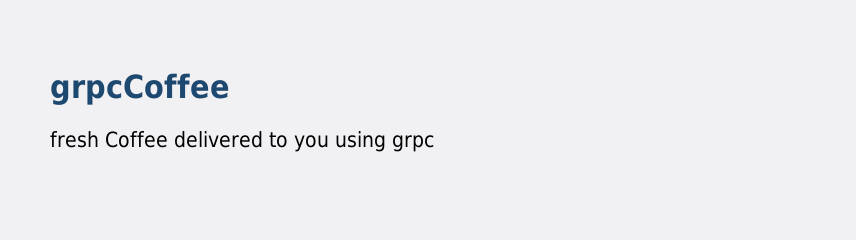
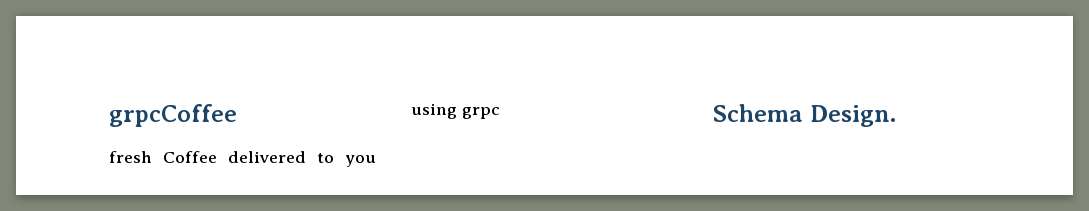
+ Schema Design.

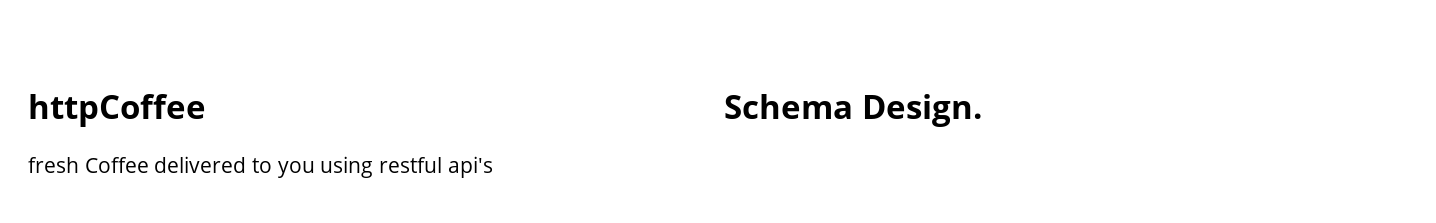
- grpcCoffee
+ httpCoffee
- fresh Coffee delivered to you using grpc
+ fresh Coffee delivered to you using restful api's

